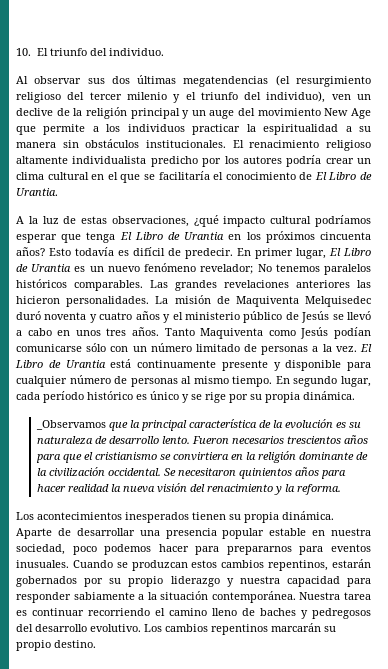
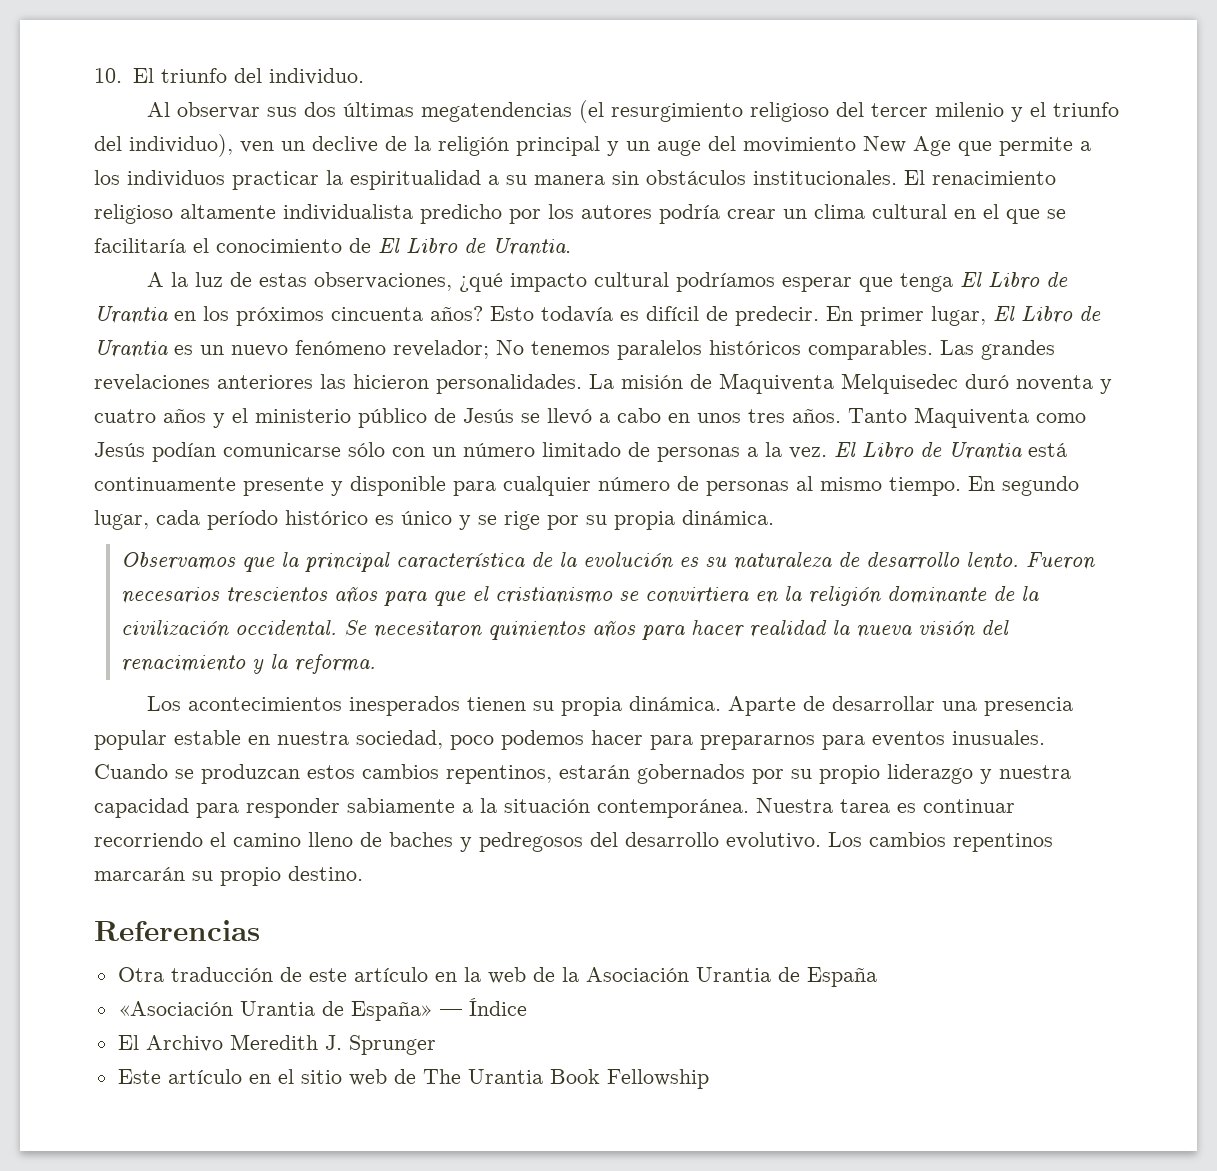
- _Observamos que la principal característica de la evolución es su naturaleza de desarrollo lento.
+ Observamos que la principal característica de la evolución es su naturaleza de desarrollo lento.
+ Referencias
+ Otra traducción de este artículo en la web de la Asociación Urantia de España
+ «Asociación Urantia de España» — Índice
+ El Archivo Meredith J. Sprunger
+ Este artículo en el sitio web de The Urantia Book Fellowship

